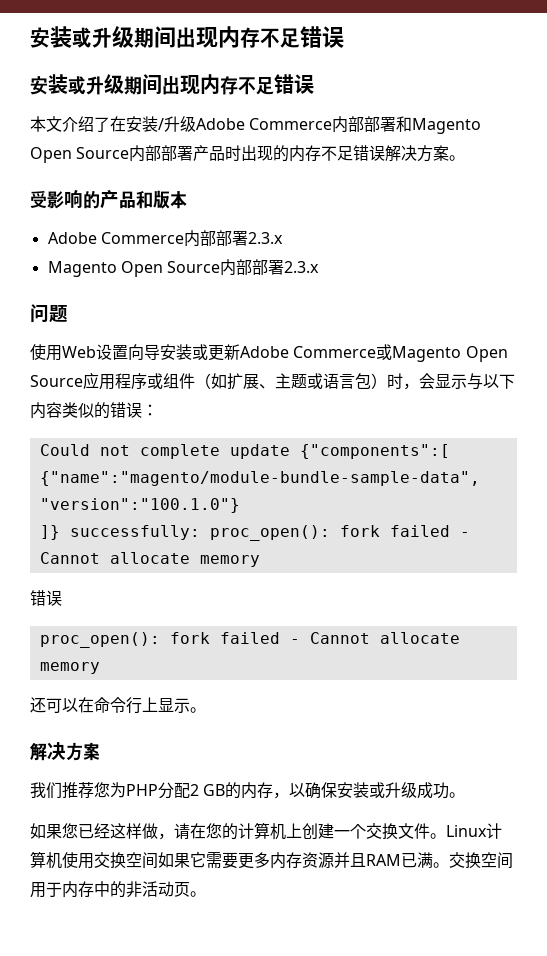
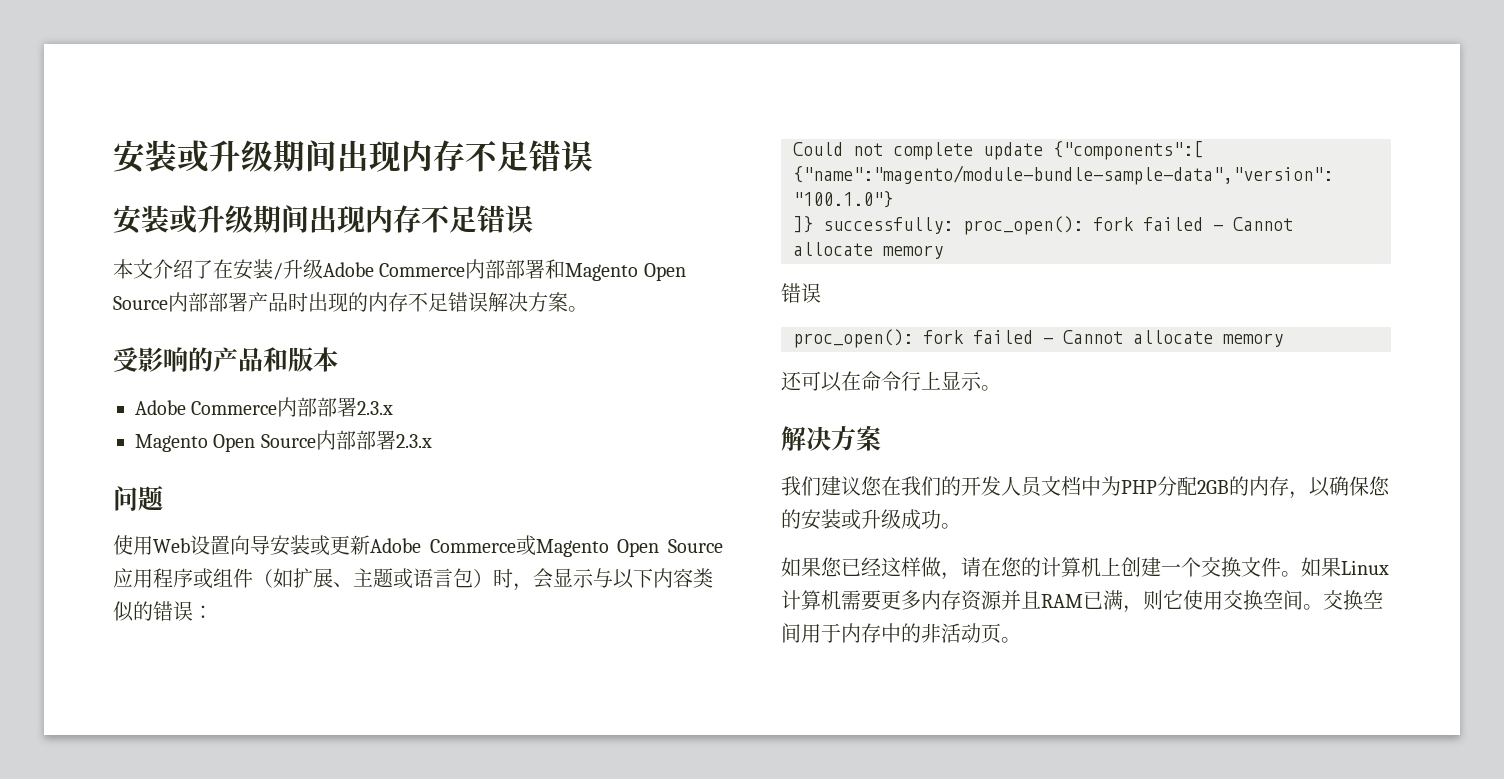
- 我们推荐您为PHP分配2 GB的内存，以确保安装或升级成功。
+ 我们建议您在我们的开发人员文档中为PHP分配2GB的内存，以确保您的安装或升级成功。
- Linux计算机使用交换空间如果它需要更多内存资源并且RAM已满。
+ 如果Linux计算机需要更多内存资源并且RAM已满，则它使用交换空间。

